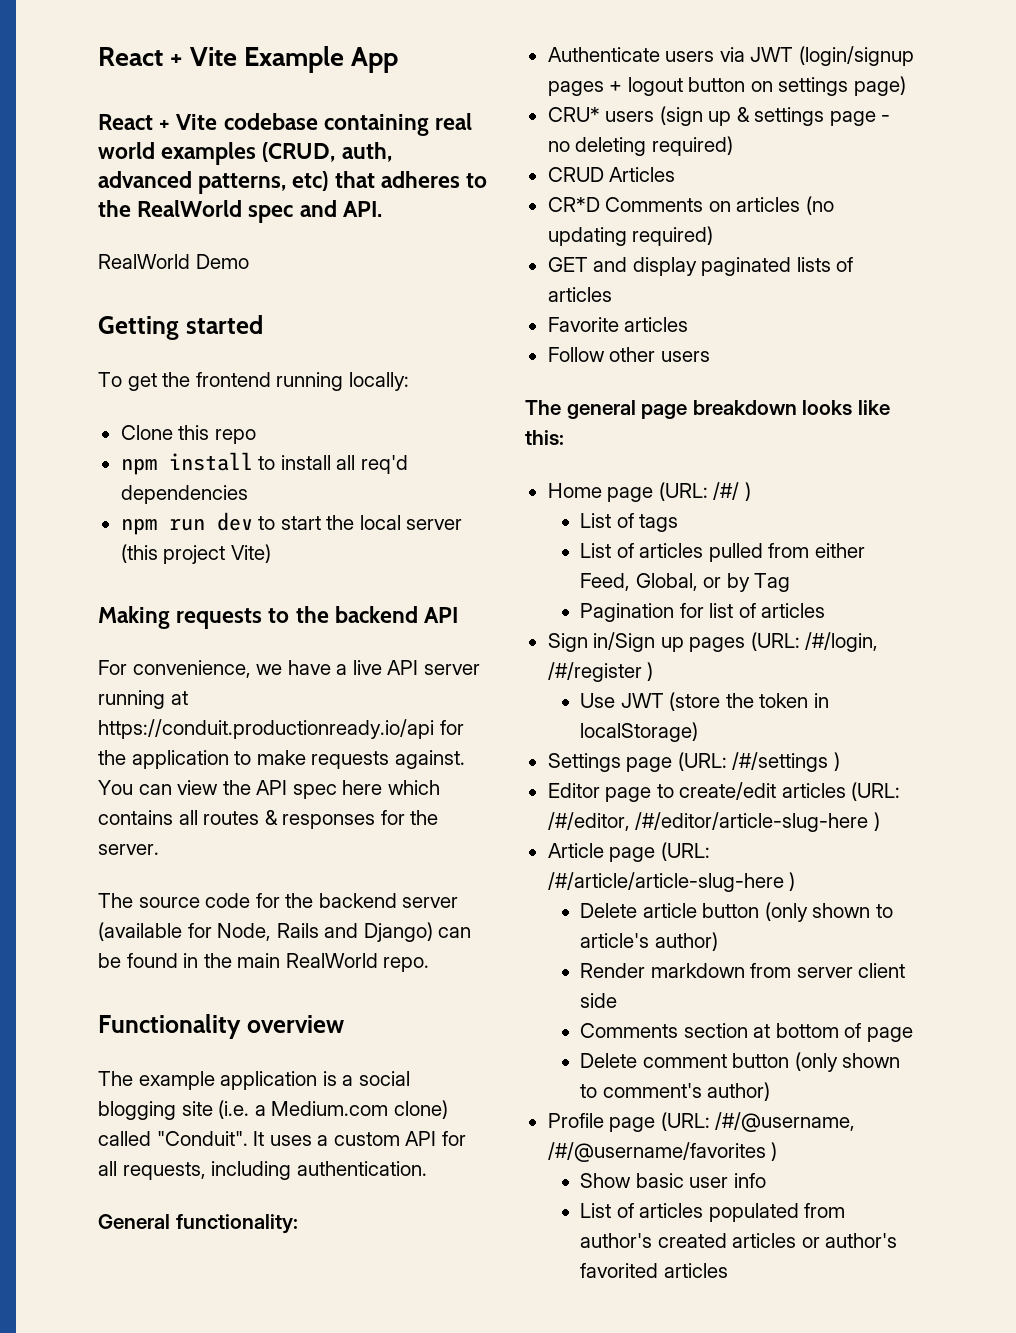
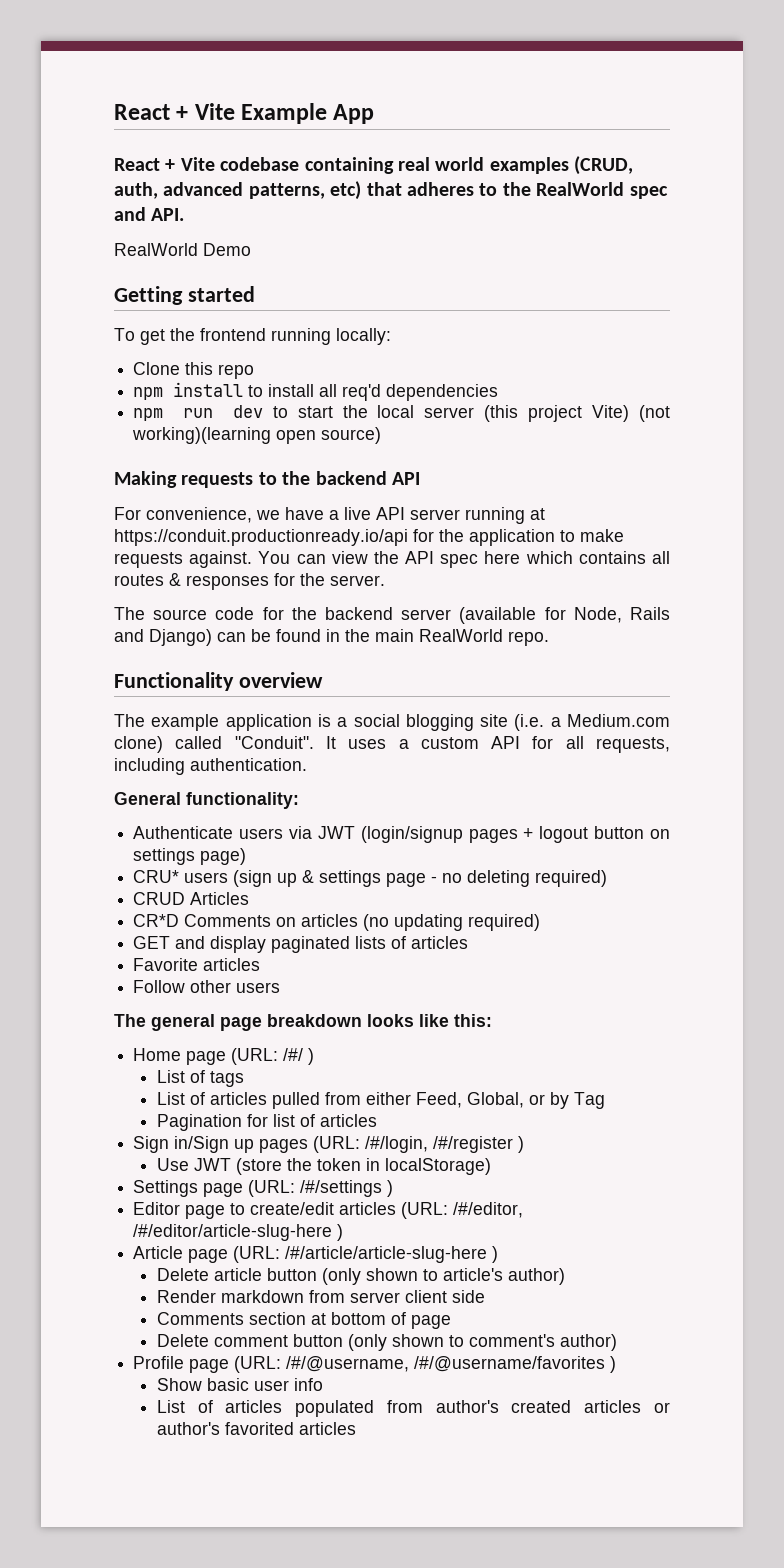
- npm run dev to start the local server (this project Vite)
+ npm run dev to start the local server (this project Vite) (not working)(learning open source)

